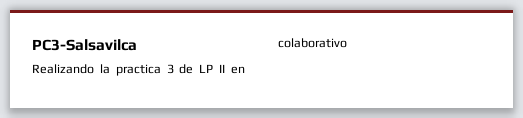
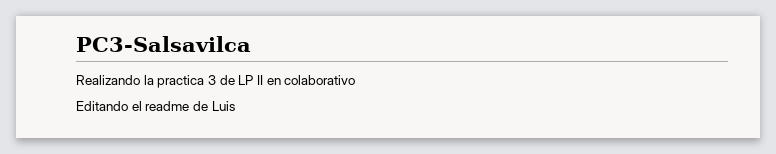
+ Editando el readme de Luis

